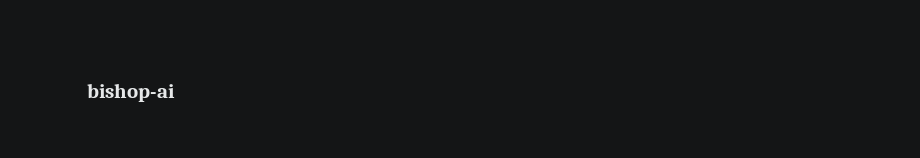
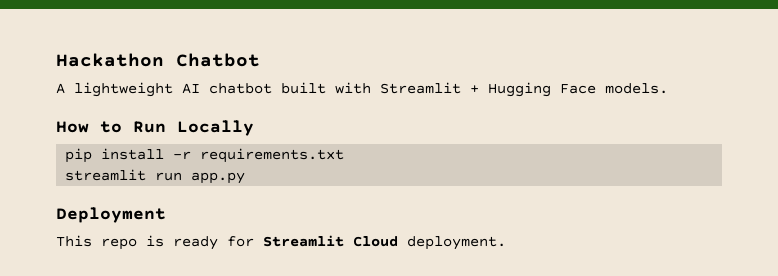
- bishop-ai
+ Hackathon Chatbot
+ A lightweight AI chatbot built with Streamlit + Hugging Face models.
+ How to Run Locally
+ pip install -r requirements.txt
+ streamlit run app.py
+ Deployment
+ This repo is ready for Streamlit Cloud deployment.

